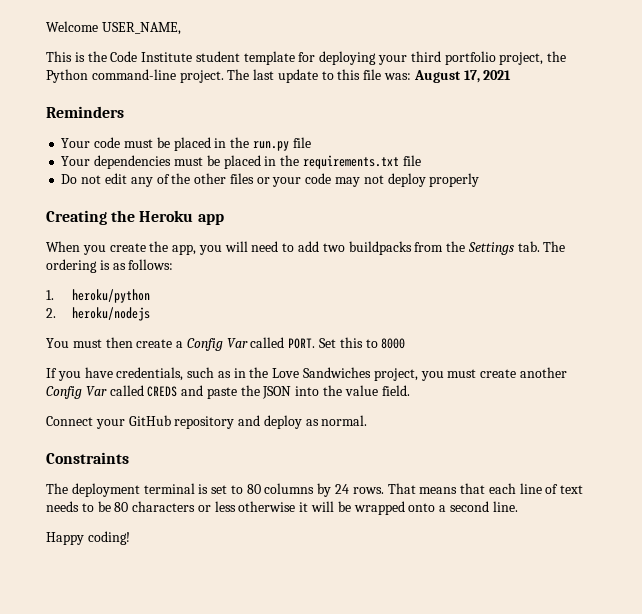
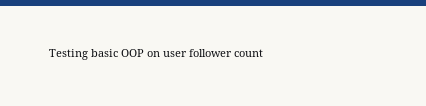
- Welcome USER_NAME,
- This is the Code Institute student template for deploying your third portfolio project, the Python command-line project. The last update to this file was: August 17, 2021
- Reminders
- Your code must be placed in the run.py file
- Your dependencies must be placed in the requirements.txt file
- Do not edit any of the other files or your code may not deploy properly
- Creating the Heroku app
- When you create the app, you will need to add two buildpacks from the Settings tab. The ordering is as follows:
- 1. heroku/python
- 2. heroku/nodejs
- You must then create a Config Var called PORT. Set this to 8000
- If you have credentials, such as in the Love Sandwiches project, you must create another Config Var called CREDS and paste the JSON into the value field.
- Connect your GitHub repository and deploy as normal.
- Constraints
- The deployment terminal is set to 80 columns by 24 rows. That means that each line of text needs to be 80 characters or less otherwise it will be wrapped onto a second line.
- Happy coding!
+ Testing basic OOP on user follower count

